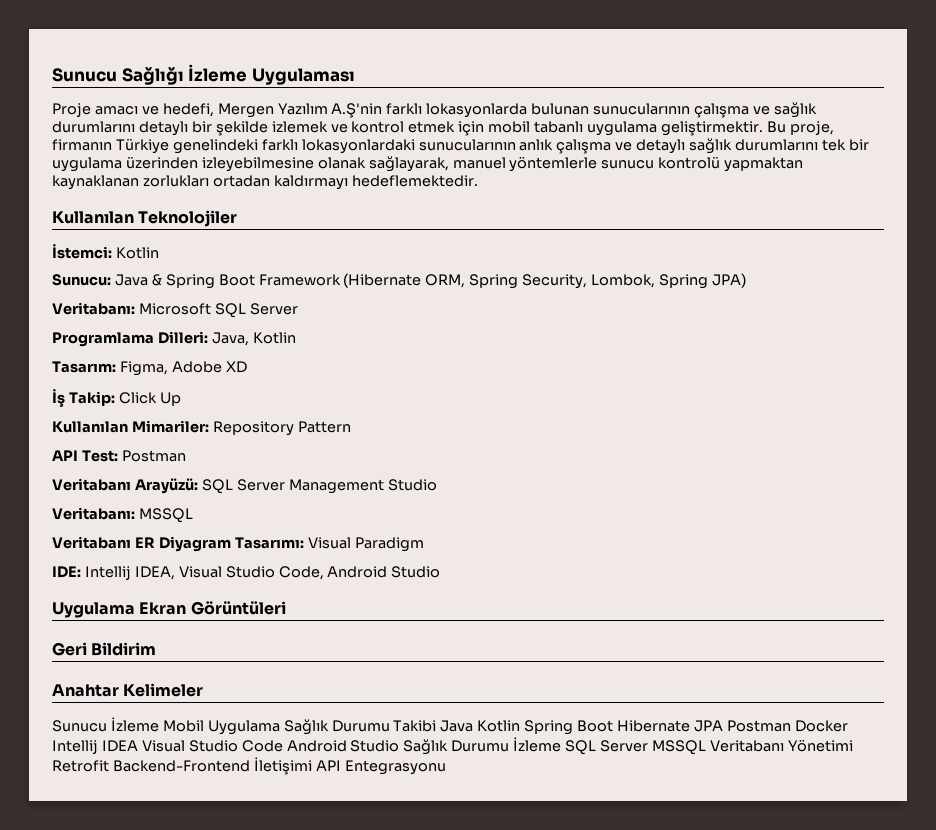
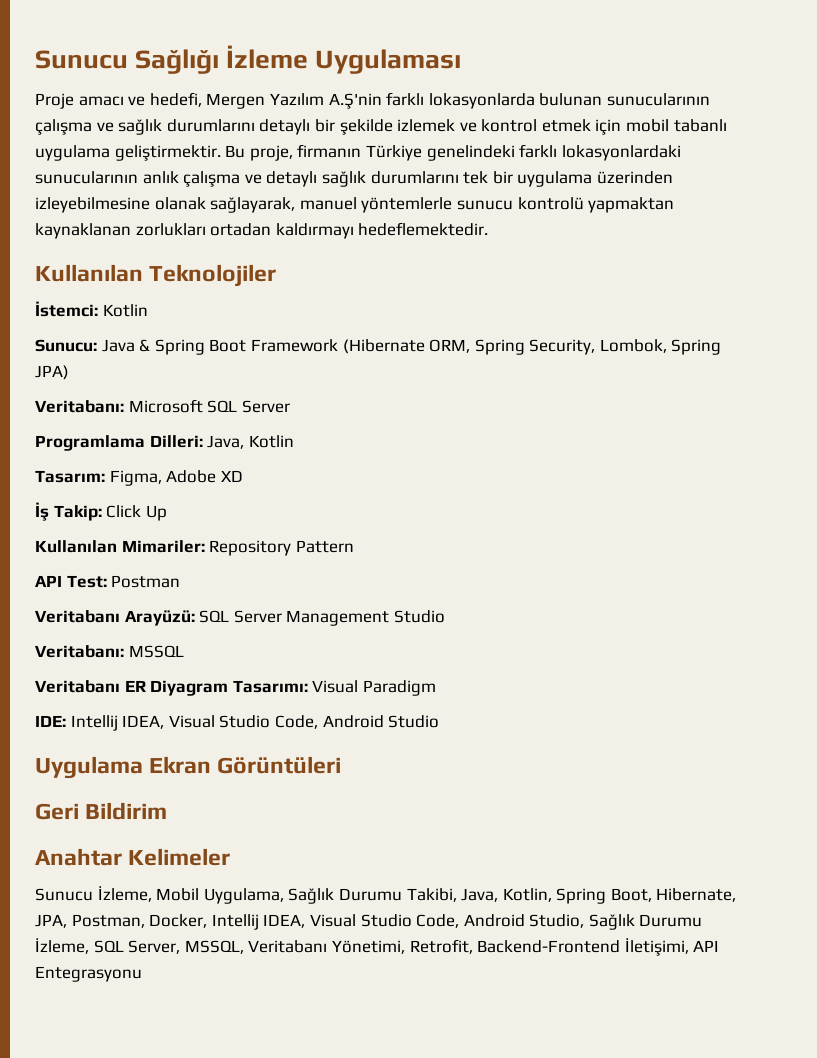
- Sunucu İzleme Mobil Uygulama Sağlık Durumu Takibi Java Kotlin Spring Boot Hibernate JPA Postman Docker Intellij IDEA Visual Studio Code Android Studio Sağlık Durumu İzleme SQL Server MSSQL Veritabanı Yönetimi Retrofit Backend-Frontend İletişimi API Entegrasyonu
+ Sunucu İzleme, Mobil Uygulama, Sağlık Durumu Takibi, Java, Kotlin, Spring Boot, Hibernate, JPA, Postman, Docker, Intellij IDEA, Visual Studio Code, Android Studio, Sağlık Durumu İzleme, SQL Server, MSSQL, Veritabanı Yönetimi, Retrofit, Backend-Frontend İletişimi, API Entegrasyonu

